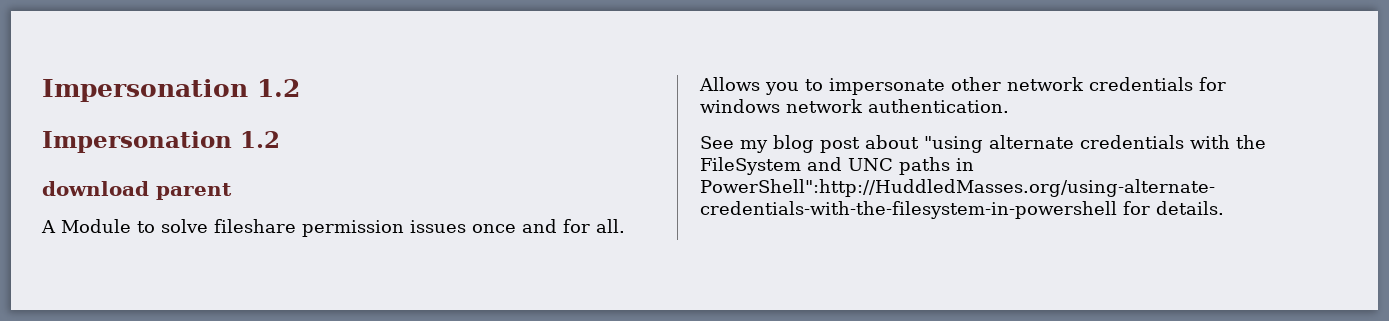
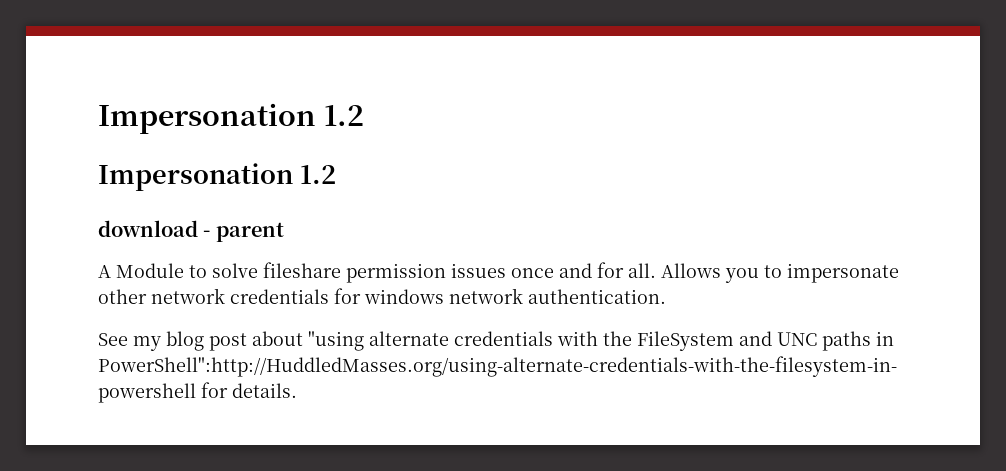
- download parent
+ download - parent

